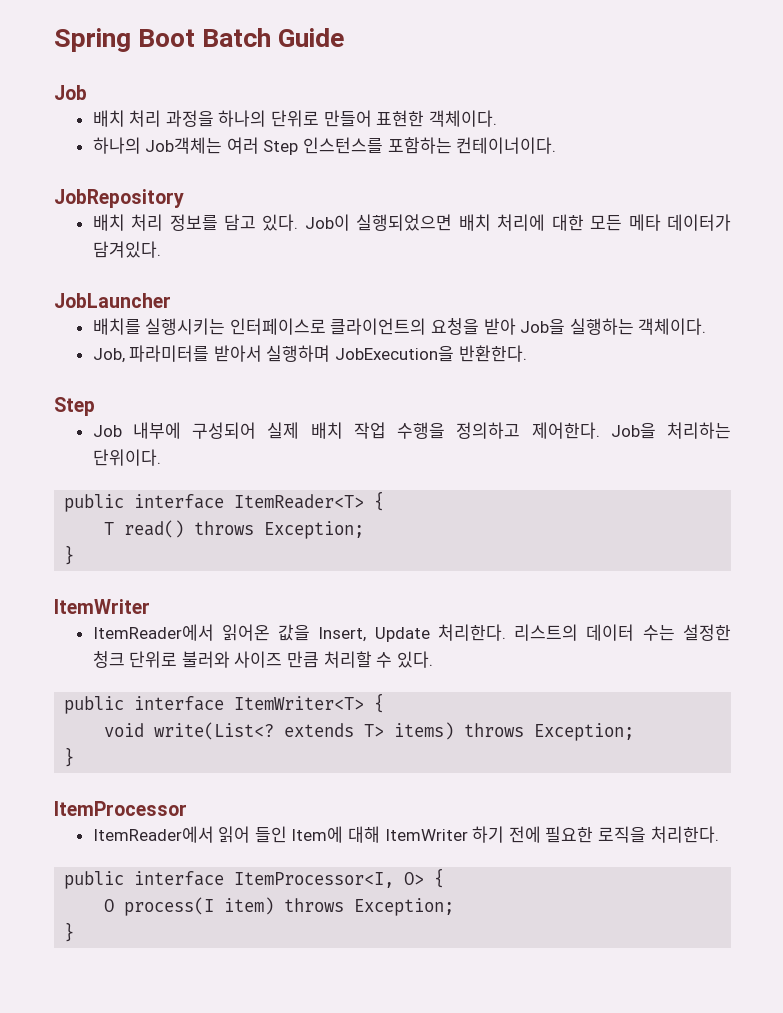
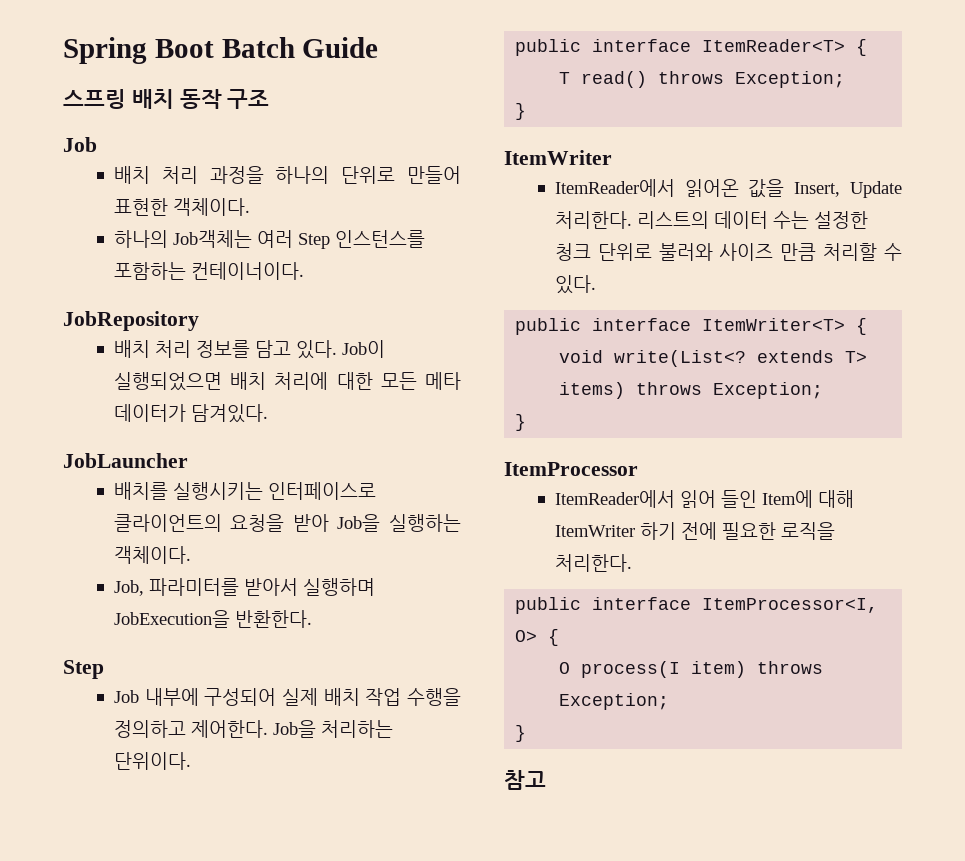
+ 스프링 배치 동작 구조
+ 참고

